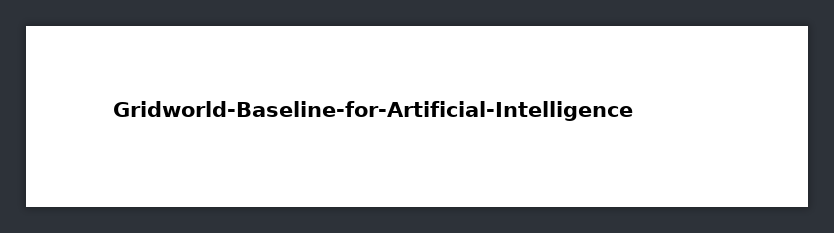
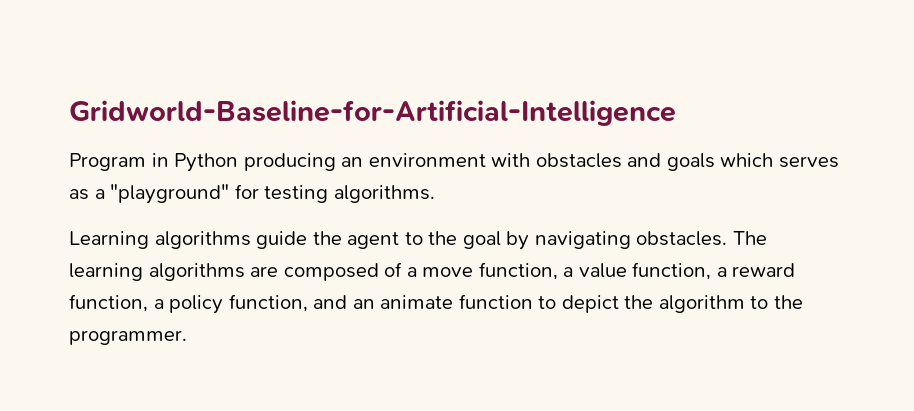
+ Program in Python producing an environment with obstacles and goals which serves as a "playground" for testing algorithms.
+ Learning algorithms guide the agent to the goal by navigating obstacles. The learning algorithms are composed of a move function, a value function, a reward function, a policy function, and an animate function to depict the algorithm to the programmer.

